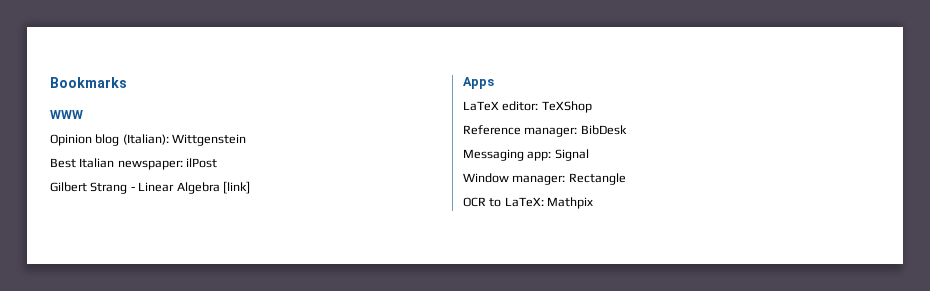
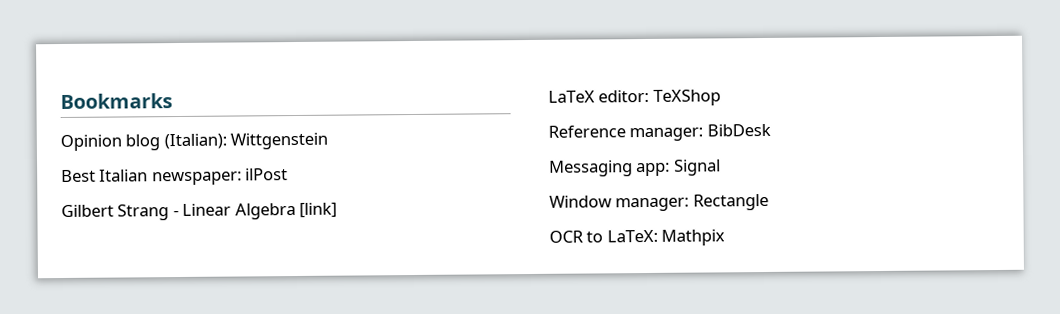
- WWW
- Apps

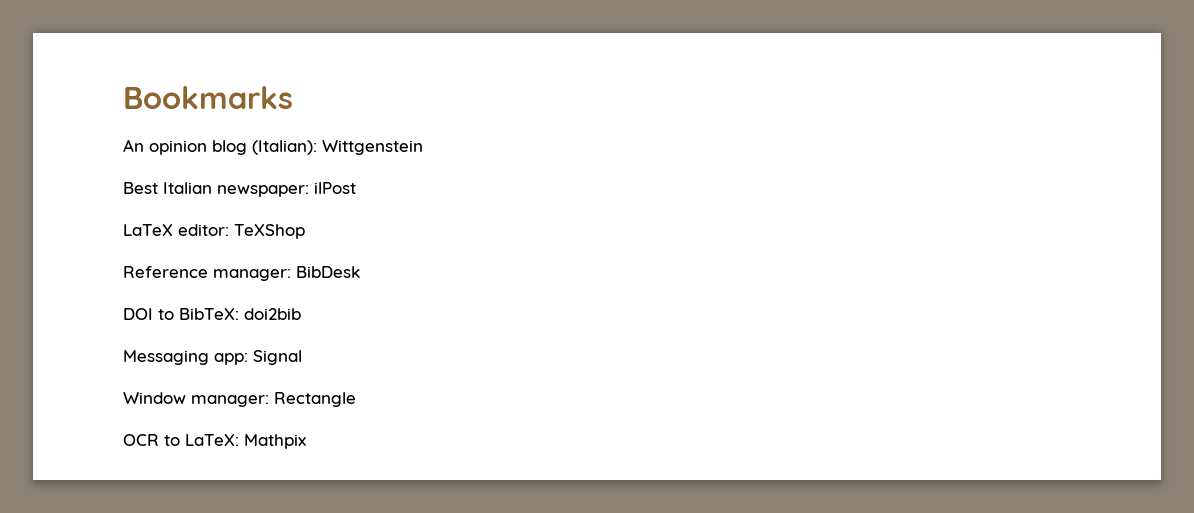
- Opinion blog (Italian): Wittgenstein
+ An opinion blog (Italian): Wittgenstein
- Gilbert Strang - Linear Algebra [link]
+ DOI to BibTeX: doi2bib

